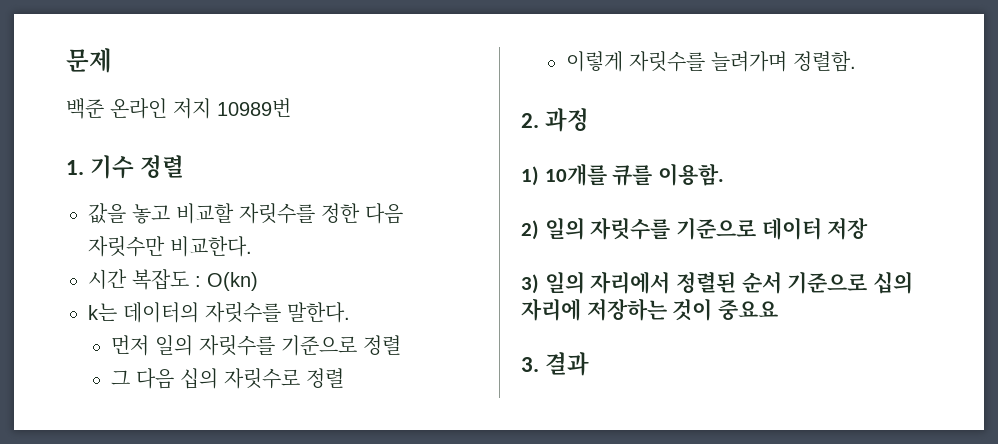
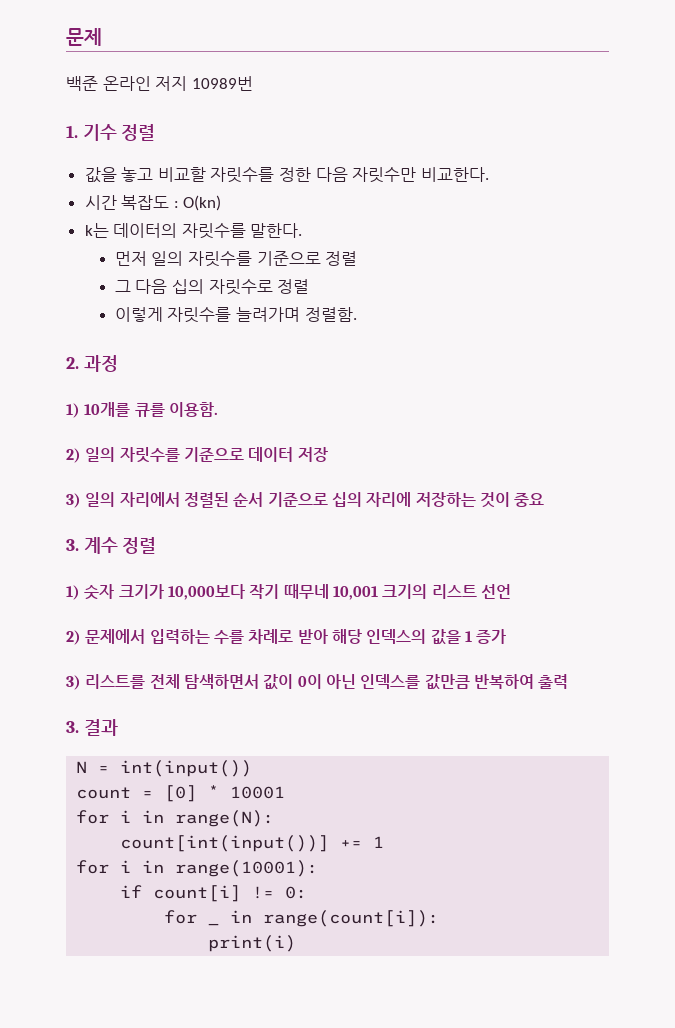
- 3) 일의 자리에서 정렬된 순서 기준으로 십의 자리에 저장하는 것이 중요요
+ 3) 일의 자리에서 정렬된 순서 기준으로 십의 자리에 저장하는 것이 중요
+ 3. 계수 정렬
+ 1) 숫자 크기가 10,000보다 작기 때무네 10,001 크기의 리스트 선언
+ 2) 문제에서 입력하는 수를 차례로 받아 해당 인덱스의 값을 1 증가
+ 3) 리스트를 전체 탐색하면서 값이 0이 아닌 인덱스를 값만큼 반복하여 출력
  3. 결과
+ N = int(input())
+ count = [0] * 10001
+ for i in range(N):
+ count[int(input())] += 1
+ for i in range(10001):
+ if count[i] != 0:
+ for _ in range(count[i]):
+ print(i)

